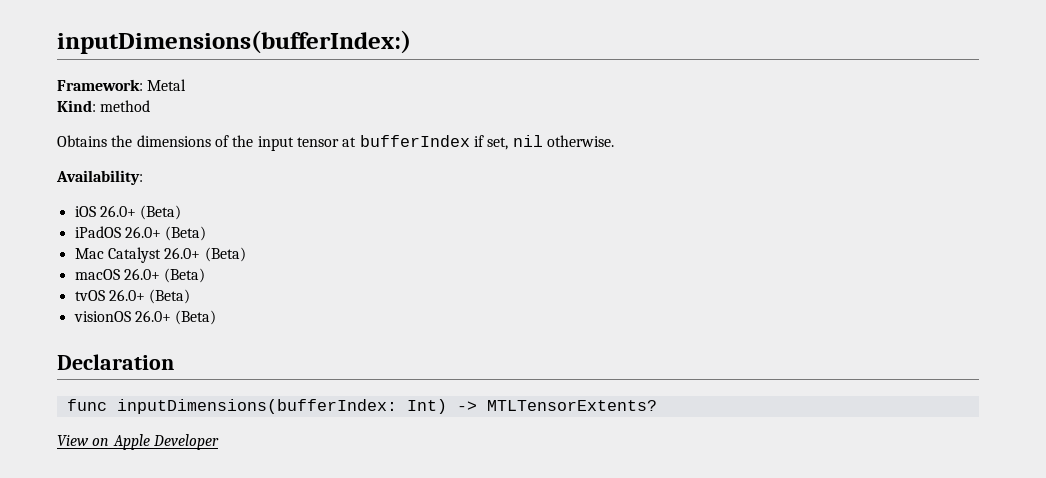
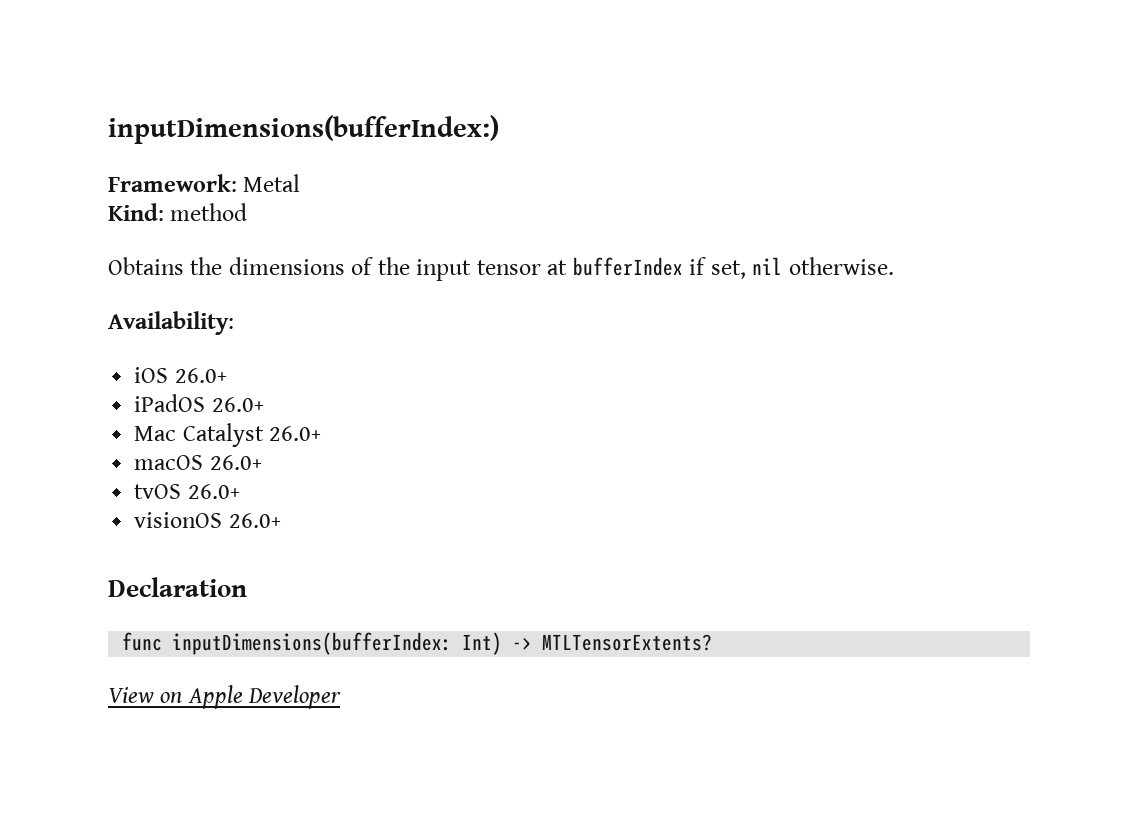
- iOS 26.0+ (Beta)
+ iOS 26.0+
- iPadOS 26.0+ (Beta)
+ iPadOS 26.0+
- Mac Catalyst 26.0+ (Beta)
+ Mac Catalyst 26.0+
- macOS 26.0+ (Beta)
+ macOS 26.0+
- tvOS 26.0+ (Beta)
+ tvOS 26.0+
- visionOS 26.0+ (Beta)
+ visionOS 26.0+

